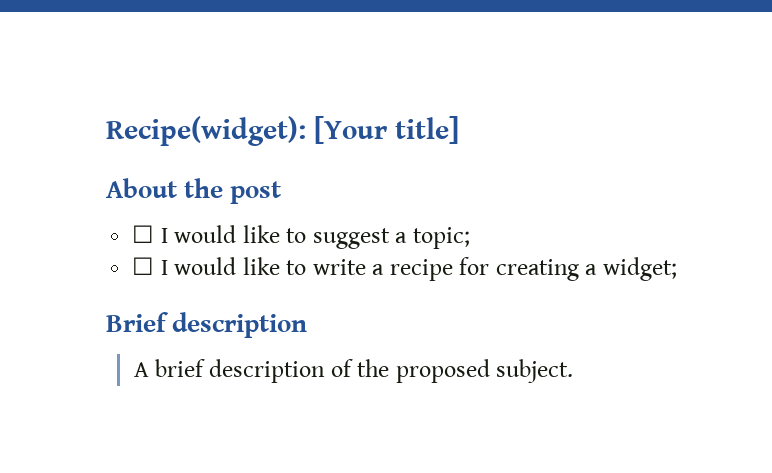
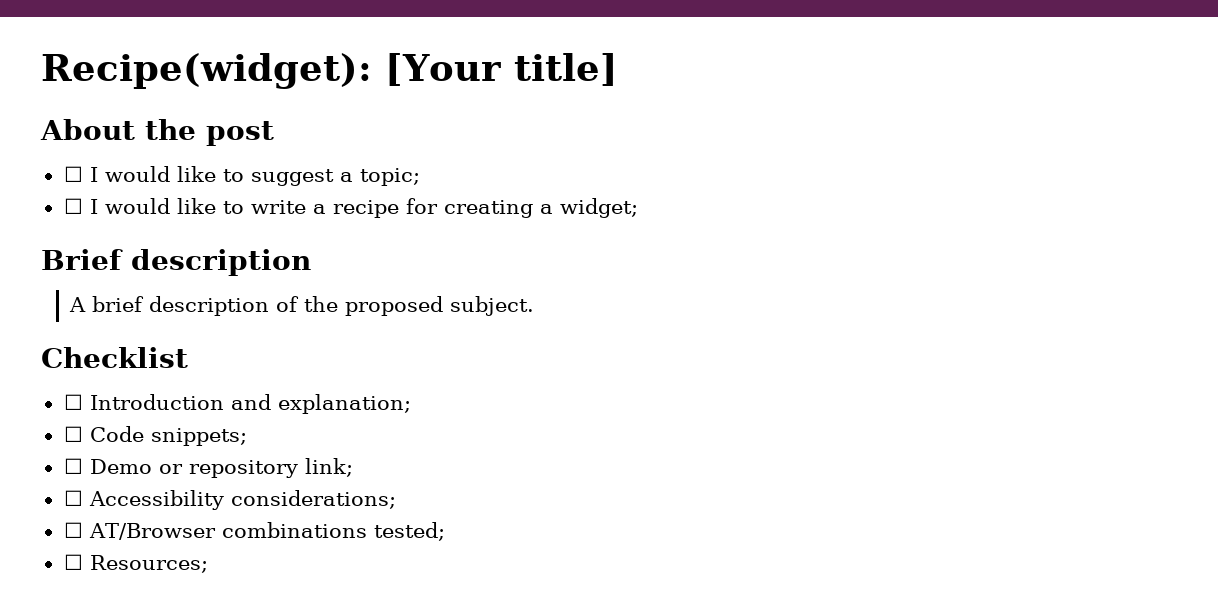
+ Checklist
+ ☐ Introduction and explanation;
+ ☐ Code snippets;
+ ☐ Demo or repository link;
+ ☐ Accessibility considerations;
+ ☐ AT/Browser combinations tested;
+ ☐ Resources;

